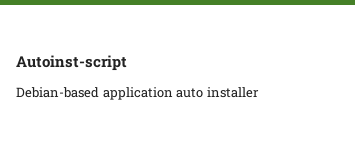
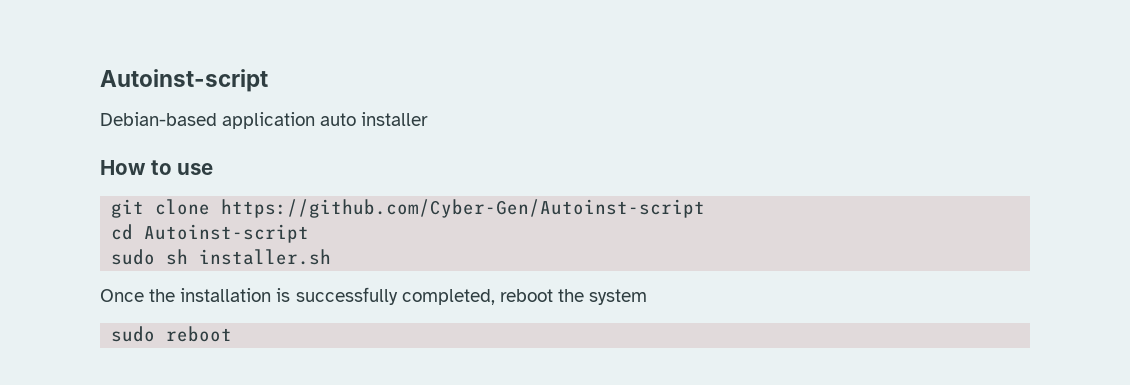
+ How to use
+ git clone https://github.com/Cyber-Gen/Autoinst-script
+ cd Autoinst-script
+ sudo sh installer.sh
+ Once the installation is successfully completed, reboot the system
+ sudo reboot

